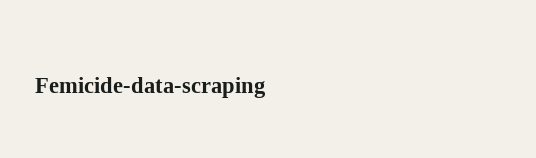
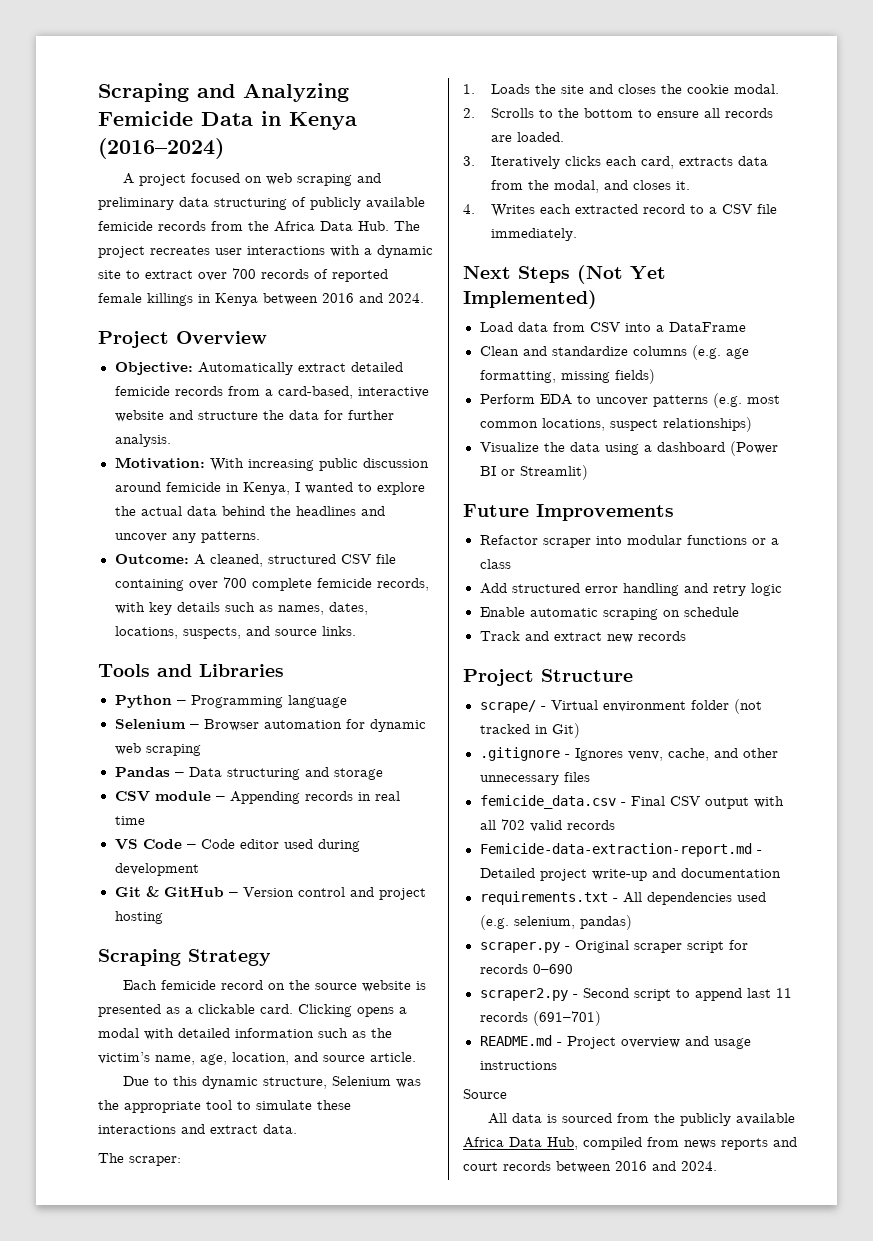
- Femicide-data-scraping
+ Scraping and Analyzing Femicide Data in Kenya (2016–2024)
+ A project focused on web scraping and preliminary data structuring of publicly available femicide records from the Africa Data Hub. The project recreates user interactions with a dynamic site to extract over 700 records of reported female killings in Kenya between 2016 and 2024.
+ Project Overview
+ Objective: Automatically extract detailed femicide records from a card-based, interactive website and structure the data for further analysis.
+ Motivation: With increasing public discussion around femicide in Kenya, I wanted to explore the actual data behind the headlines and uncover any patterns.
+ Outcome: A cleaned, structured CSV file containing over 700 complete femicide records, with key details such as names, dates, locations, suspects, and source links.
+ Tools and Libraries
+ Python – Programming language
+ Selenium – Browser automation for dynamic web scraping
+ Pandas – Data structuring and storage
+ CSV module – Appending records in real time
+ VS Code – Code editor used during development
+ Git & GitHub – Version control and project hosting
+ Scraping Strategy
+ Each femicide record on the source website is presented as a clickable card. Clicking opens a modal with detailed information such as the victim’s name, age, location, and source article.
+ Due to this dynamic structure, Selenium was the appropriate tool to simulate these interactions and extract data.
+ The scraper:
+ 1. Loads the site and closes the cookie modal.
+ 2. Scrolls to the bottom to ensure all records are loaded.
+ 3. Iteratively clicks each card, extracts data from the modal, and closes it.
+ 4. Writes each extracted record to a CSV file immediately.
+ Next Steps (Not Yet Implemented)
+ Load data from CSV into a DataFrame
+ Clean and standardize columns (e.g. age formatting, missing fields)
+ Perform EDA to uncover patterns (e.g. most common locations, suspect relationships)
+ Visualize the data using a dashboard (Power BI or Streamlit)
+ Future Improvements
+ Refactor scraper into modular functions or a class
+ Add structured error handling and retry logic
+ Enable automatic scraping on schedule
+ Track and extract new records
+ Project Structure
+ scrape/ - Virtual environment folder (not tracked in Git)
+ .gitignore - Ignores venv, cache, and other unnecessary files
+ femicide_data.csv - Final CSV output with all 702 valid records
+ Femicide-data-extraction-report.md - Detailed project write-up and documentation
+ requirements.txt - All dependencies used (e.g. selenium, pandas)
+ scraper.py - Original scraper script for records 0–690
+ scraper2.py - Second script to append last 11 records (691–701)
+ README.md - Project overview and usage instructions
+ Source
+ All data is sourced from the publicly available Africa Data Hub, compiled from news reports and court records between 2016 and 2024.

